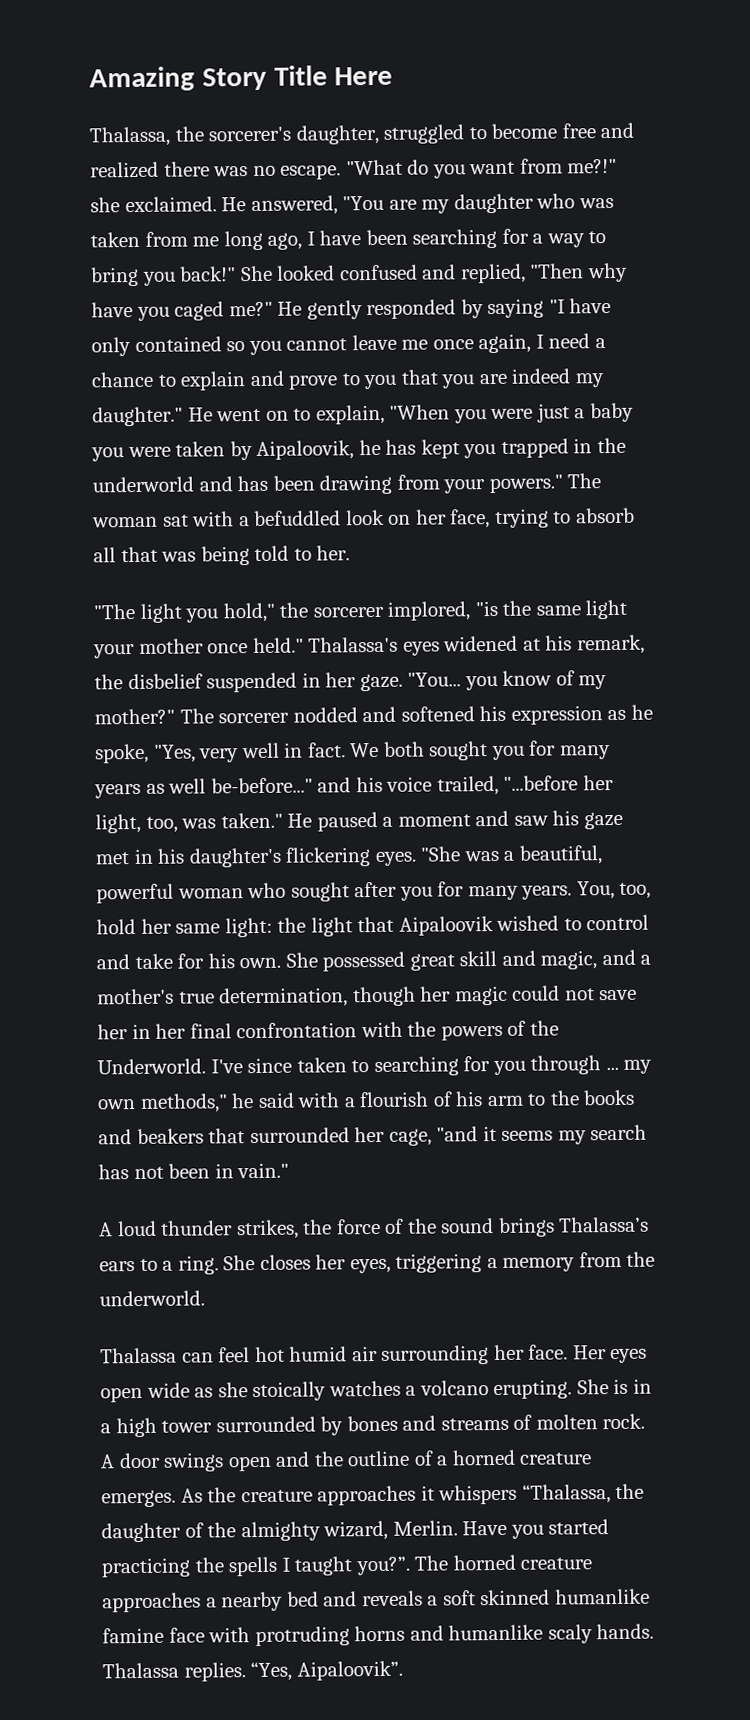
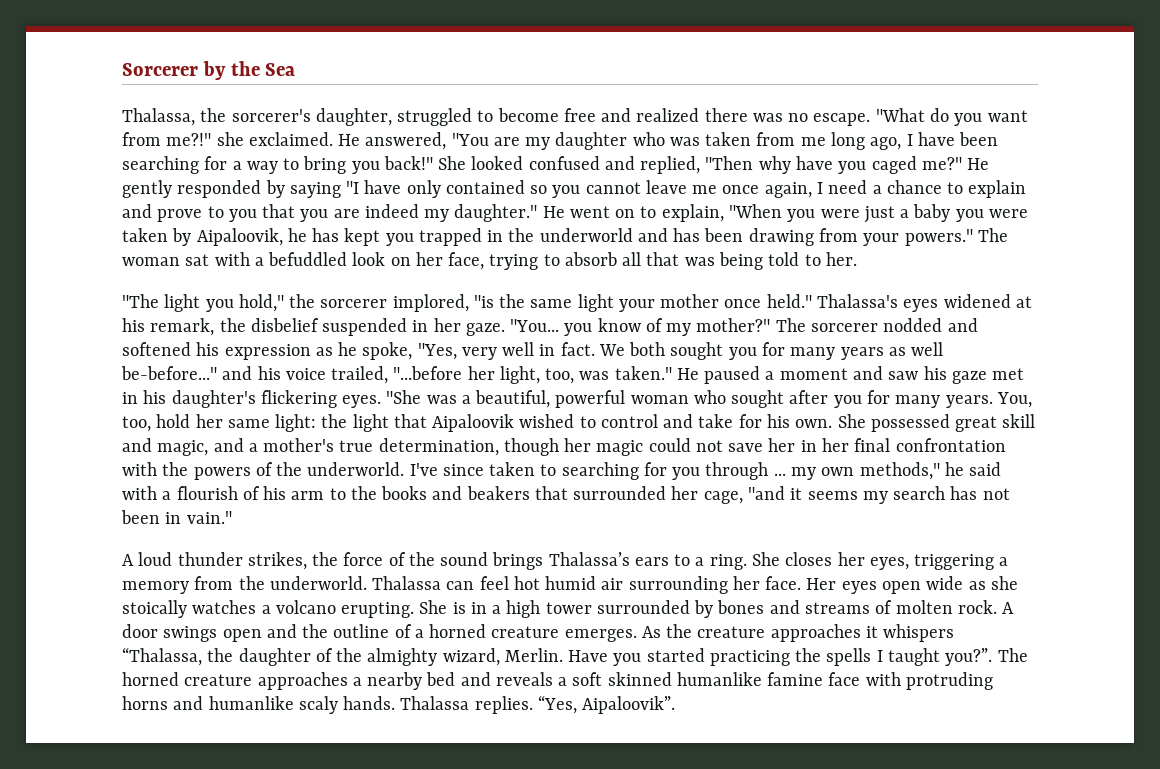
- Amazing Story Title Here
+ Sorcerer by the Sea
- She possessed great skill and magic, and a mother's true determination, though her magic could not save her in her final confrontation with the powers of the Underworld.
+ She possessed great skill and magic, and a mother's true determination, though her magic could not save her in her final confrontation with the powers of the underworld.
- She closes her eyes, triggering a memory from the underworld.
- Thalassa can feel hot humid air surrounding her face.
+ She closes her eyes, triggering a memory from the underworld. Thalassa can feel hot humid air surrounding her face.

